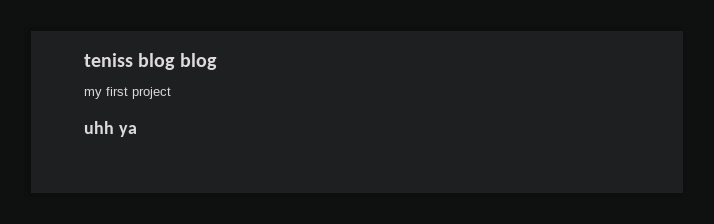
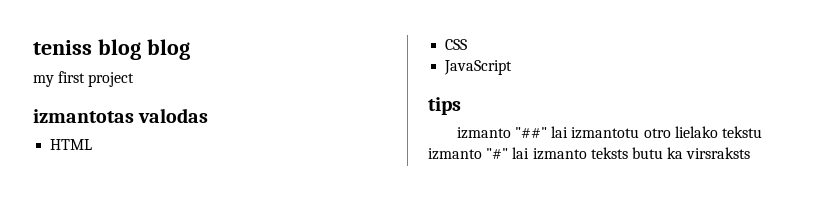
- uhh ya
+ izmantotas valodas
+ HTML
+ CSS
+ JavaScript
+ tips
+ izmanto "##" lai izmantotu otro lielako tekstu izmanto "#" lai izmanto teksts butu ka virsraksts

